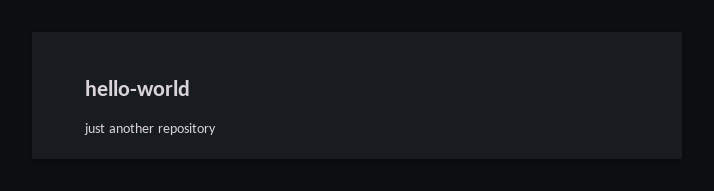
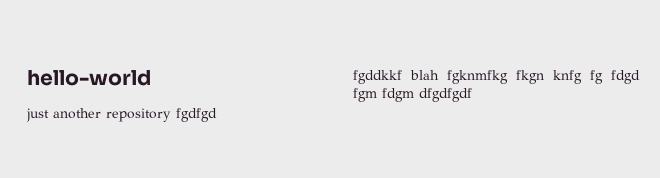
- just another repository
+ just another repository fgdfgd
+ fgddkkf blah fgknmfkg fkgn knfg fg fdgd fgm fdgm dfgdfgdf

